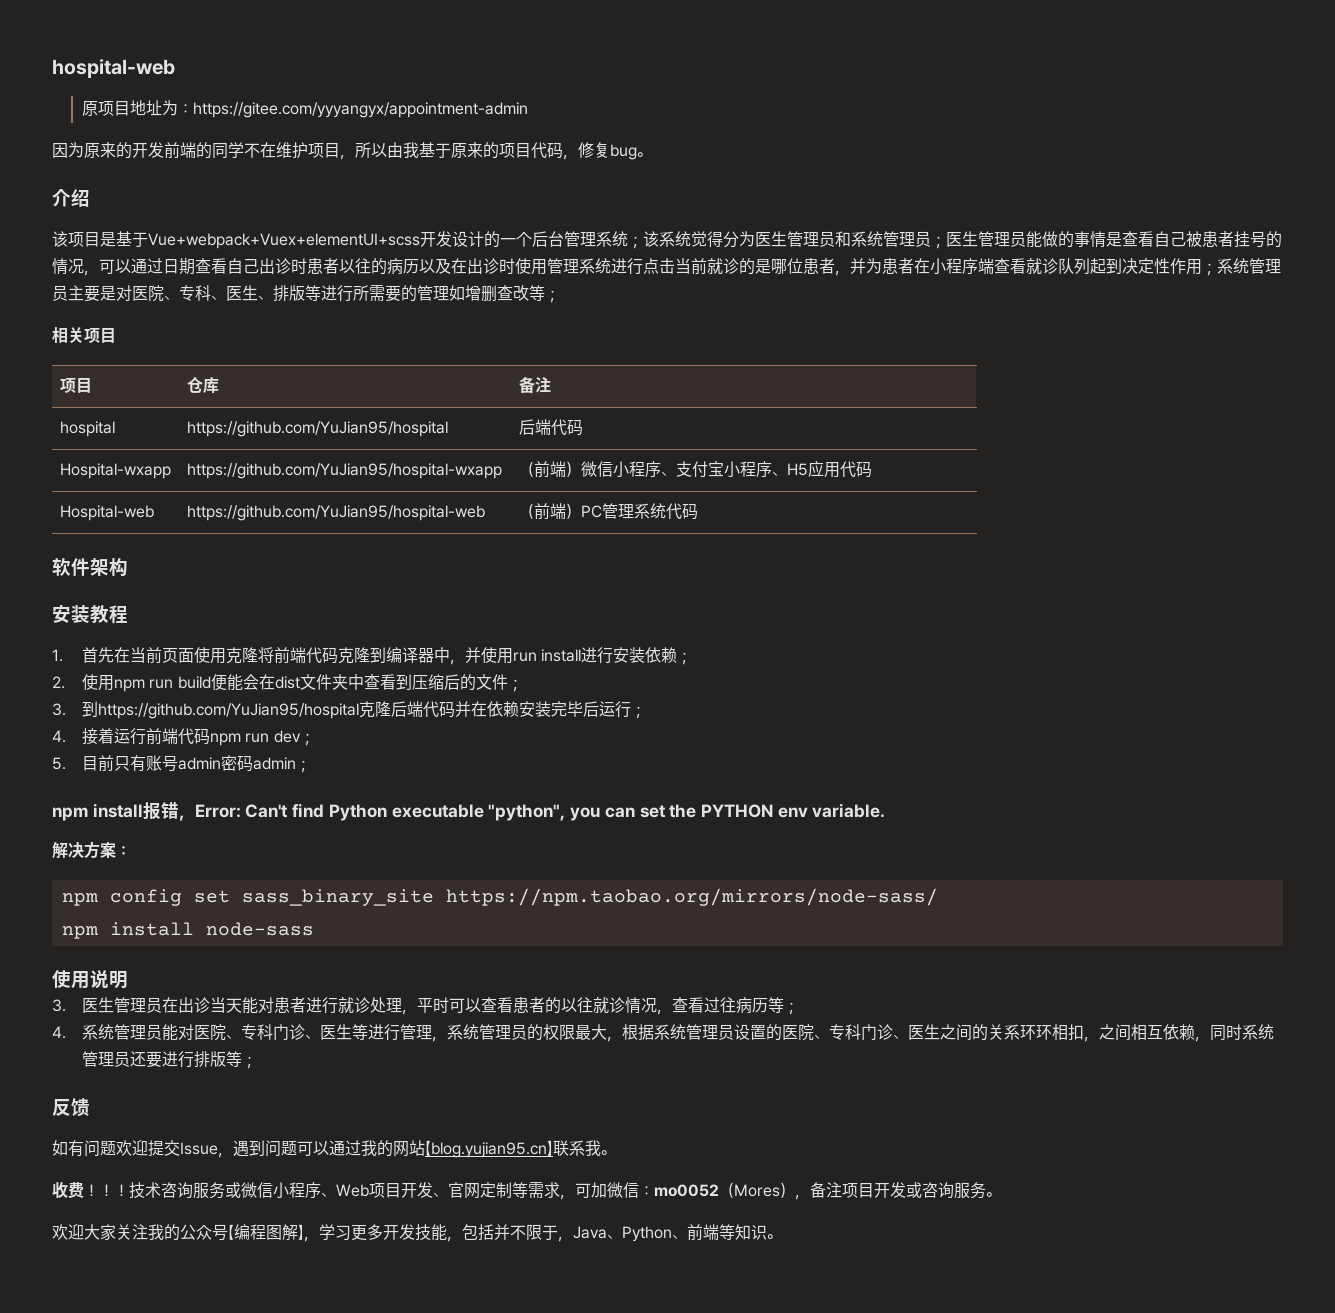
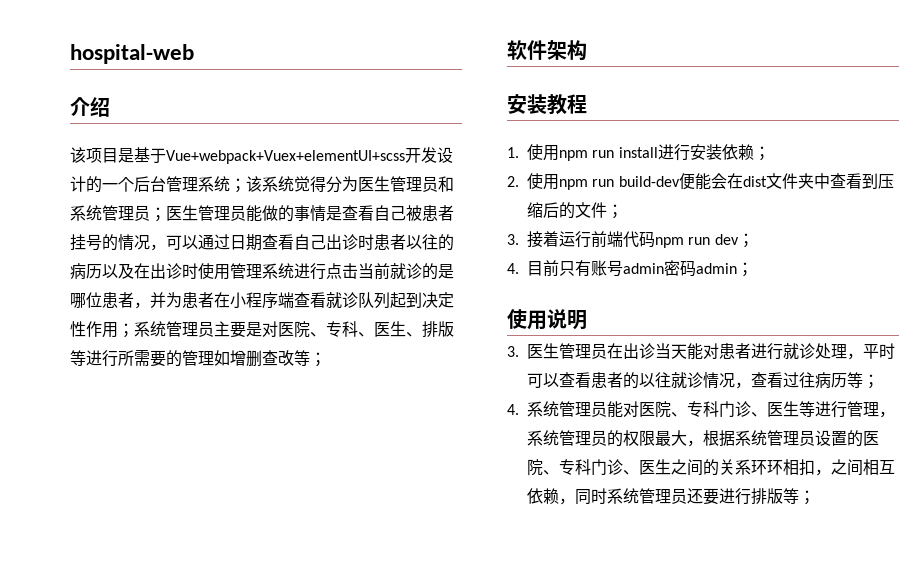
- 原项目地址为：https://gitee.com/yyyangyx/appointment-admin
- 因为原来的开发前端的同学不在维护项目，所以由我基于原来的项目代码，修复bug。
- 相关项目
- 项目 | 仓库 | 备注
- hospital | https://github.com/YuJian95/hospital | 后端代码
- Hospital-wxapp | https://github.com/YuJian95/hospital-wxapp | （前端）微信小程序、支付宝小程序、H5应用代码
- Hospital-web | https://github.com/YuJian95/hospital-web | （前端）PC管理系统代码
- 1.首先在当前页面使用克隆将前端代码克隆到编译器中，并使用run install进行安装依赖；
+ 1.使用npm run install进行安装依赖；
- 2.使用npm run build便能会在dist文件夹中查看到压缩后的文件；
+ 2.使用npm run build-dev便能会在dist文件夹中查看到压缩后的文件；
- 3.到https://github.com/YuJian95/hospital克隆后端代码并在依赖安装完毕后运行；
- 4.接着运行前端代码npm run dev；
+ 3.接着运行前端代码npm run dev；
- 5.目前只有账号admin密码admin；
+ 4.目前只有账号admin密码admin；
- npm install报错，Error: Can't find Python executable "python", you can set the PYTHON env variable.
- 解决方案：
- npm config set sass_binary_site https://npm.taobao.org/mirrors/node-sass/
- npm install node-sass
- 反馈
- 如有问题欢迎提交Issue，遇到问题可以通过我的网站【blog.yujian95.cn】联系我。
- 收费！！！技术咨询服务或微信小程序、Web项目开发、官网定制等需求，可加微信：mo0052（Mores），备注项目开发或咨询服务。
- 欢迎大家关注我的公众号【编程图解】，学习更多开发技能，包括并不限于，Java、Python、前端等知识。

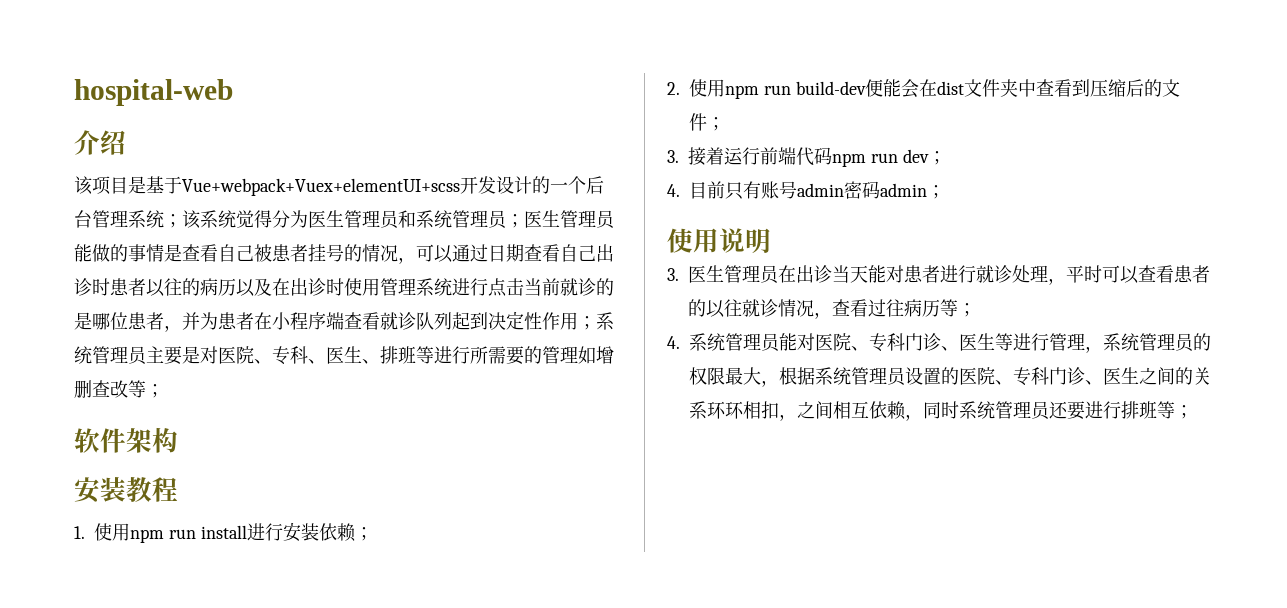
- 系统管理员主要是对医院、专科、医生、排版等进行所需要的管理如增删查改等；
+ 系统管理员主要是对医院、专科、医生、排班等进行所需要的管理如增删查改等；
- 4.系统管理员能对医院、专科门诊、医生等进行管理，系统管理员的权限最大，根据系统管理员设置的医院、专科门诊、医生之间的关系环环相扣，之间相互依赖，同时系统管理员还要进行排版等；
+ 4.系统管理员能对医院、专科门诊、医生等进行管理，系统管理员的权限最大，根据系统管理员设置的医院、专科门诊、医生之间的关系环环相扣，之间相互依赖，同时系统管理员还要进行排班等；

